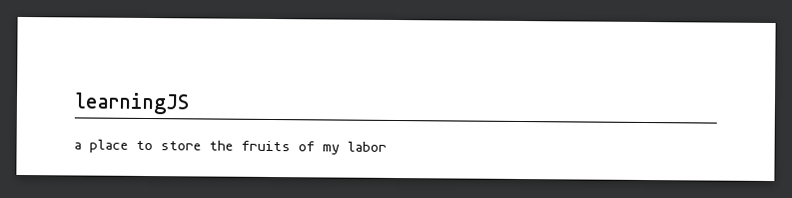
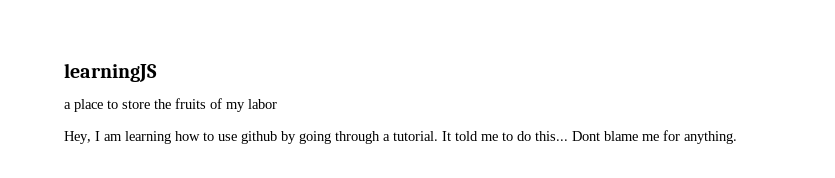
+ Hey, I am learning how to use github by going through a tutorial. It told me to do this... Dont blame me for anything.

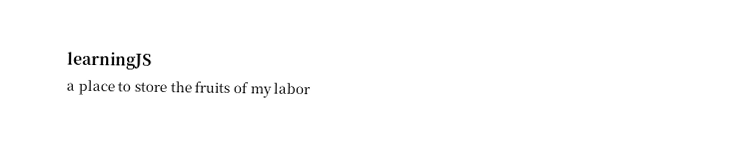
- Hey, I am learning how to use github by going through a tutorial. It told me to do this... Dont blame me for anything.

